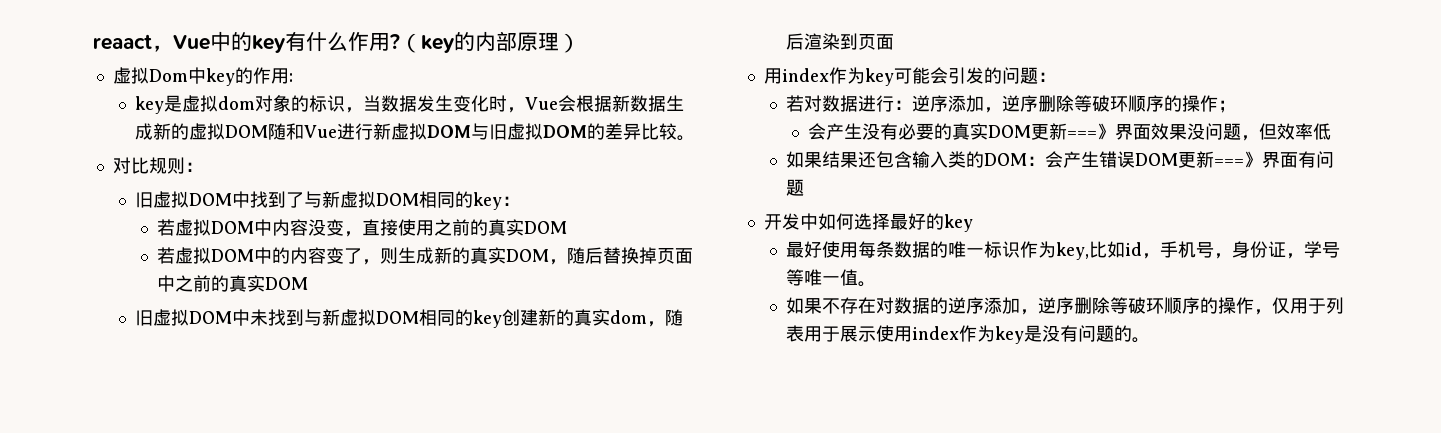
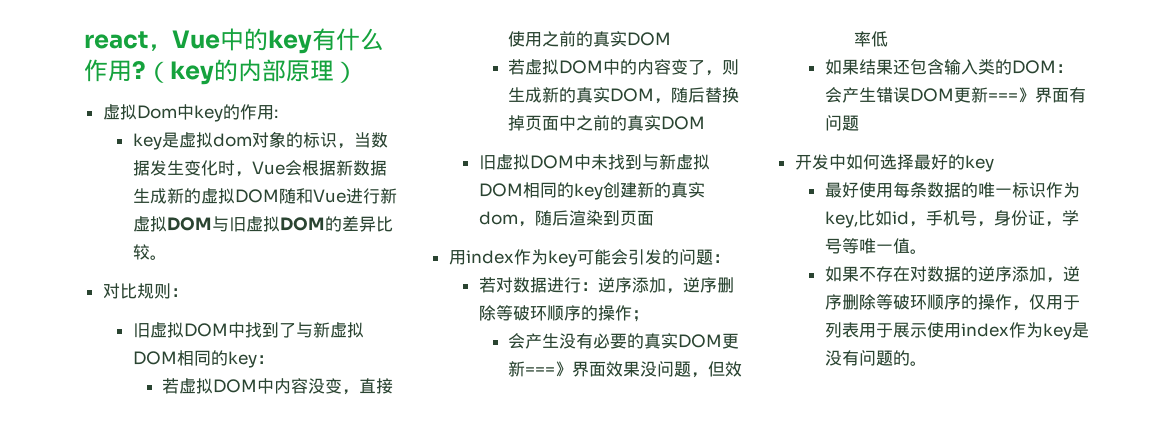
- reaact，Vue中的key有什么作用?
+ react，Vue中的key有什么作用?

